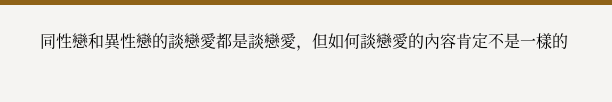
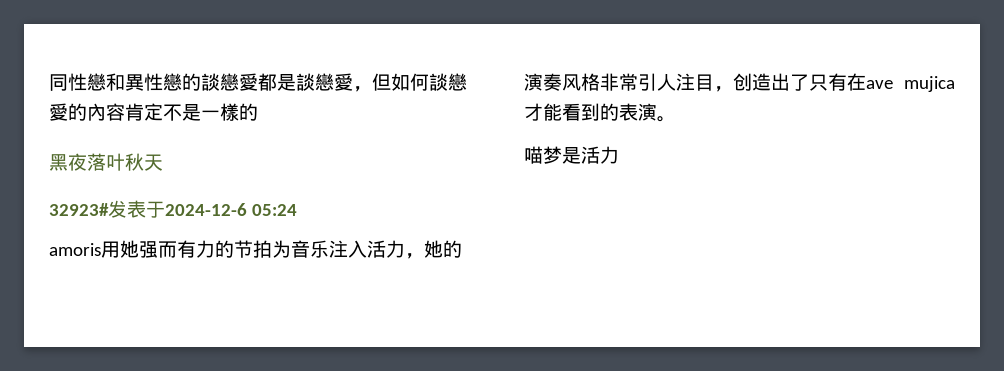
+ 黑夜落叶秋天
+ 32923#发表于2024-12-6 05:24
+ amoris用她强而有力的节拍为音乐注入活力，她的演奏风格非常引人注目，创造出了只有在ave mujica才能看到的表演。
+ 喵梦是活力

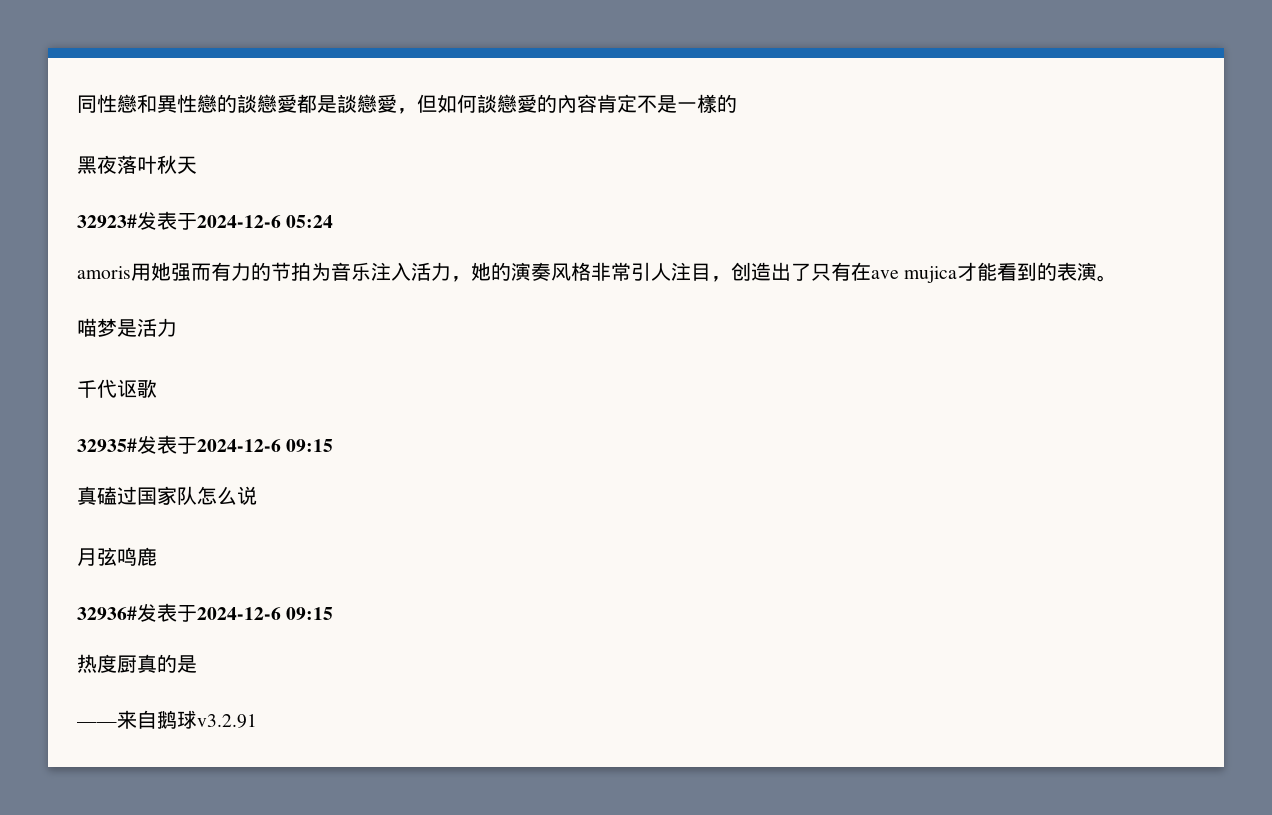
+ 千代讴歌
+ 32935#发表于2024-12-6 09:15
+ 真磕过国家队怎么说
+ 月弦鸣鹿
+ 32936#发表于2024-12-6 09:15
+ 热度厨真的是
+ ——来自鹅球v3.2.91

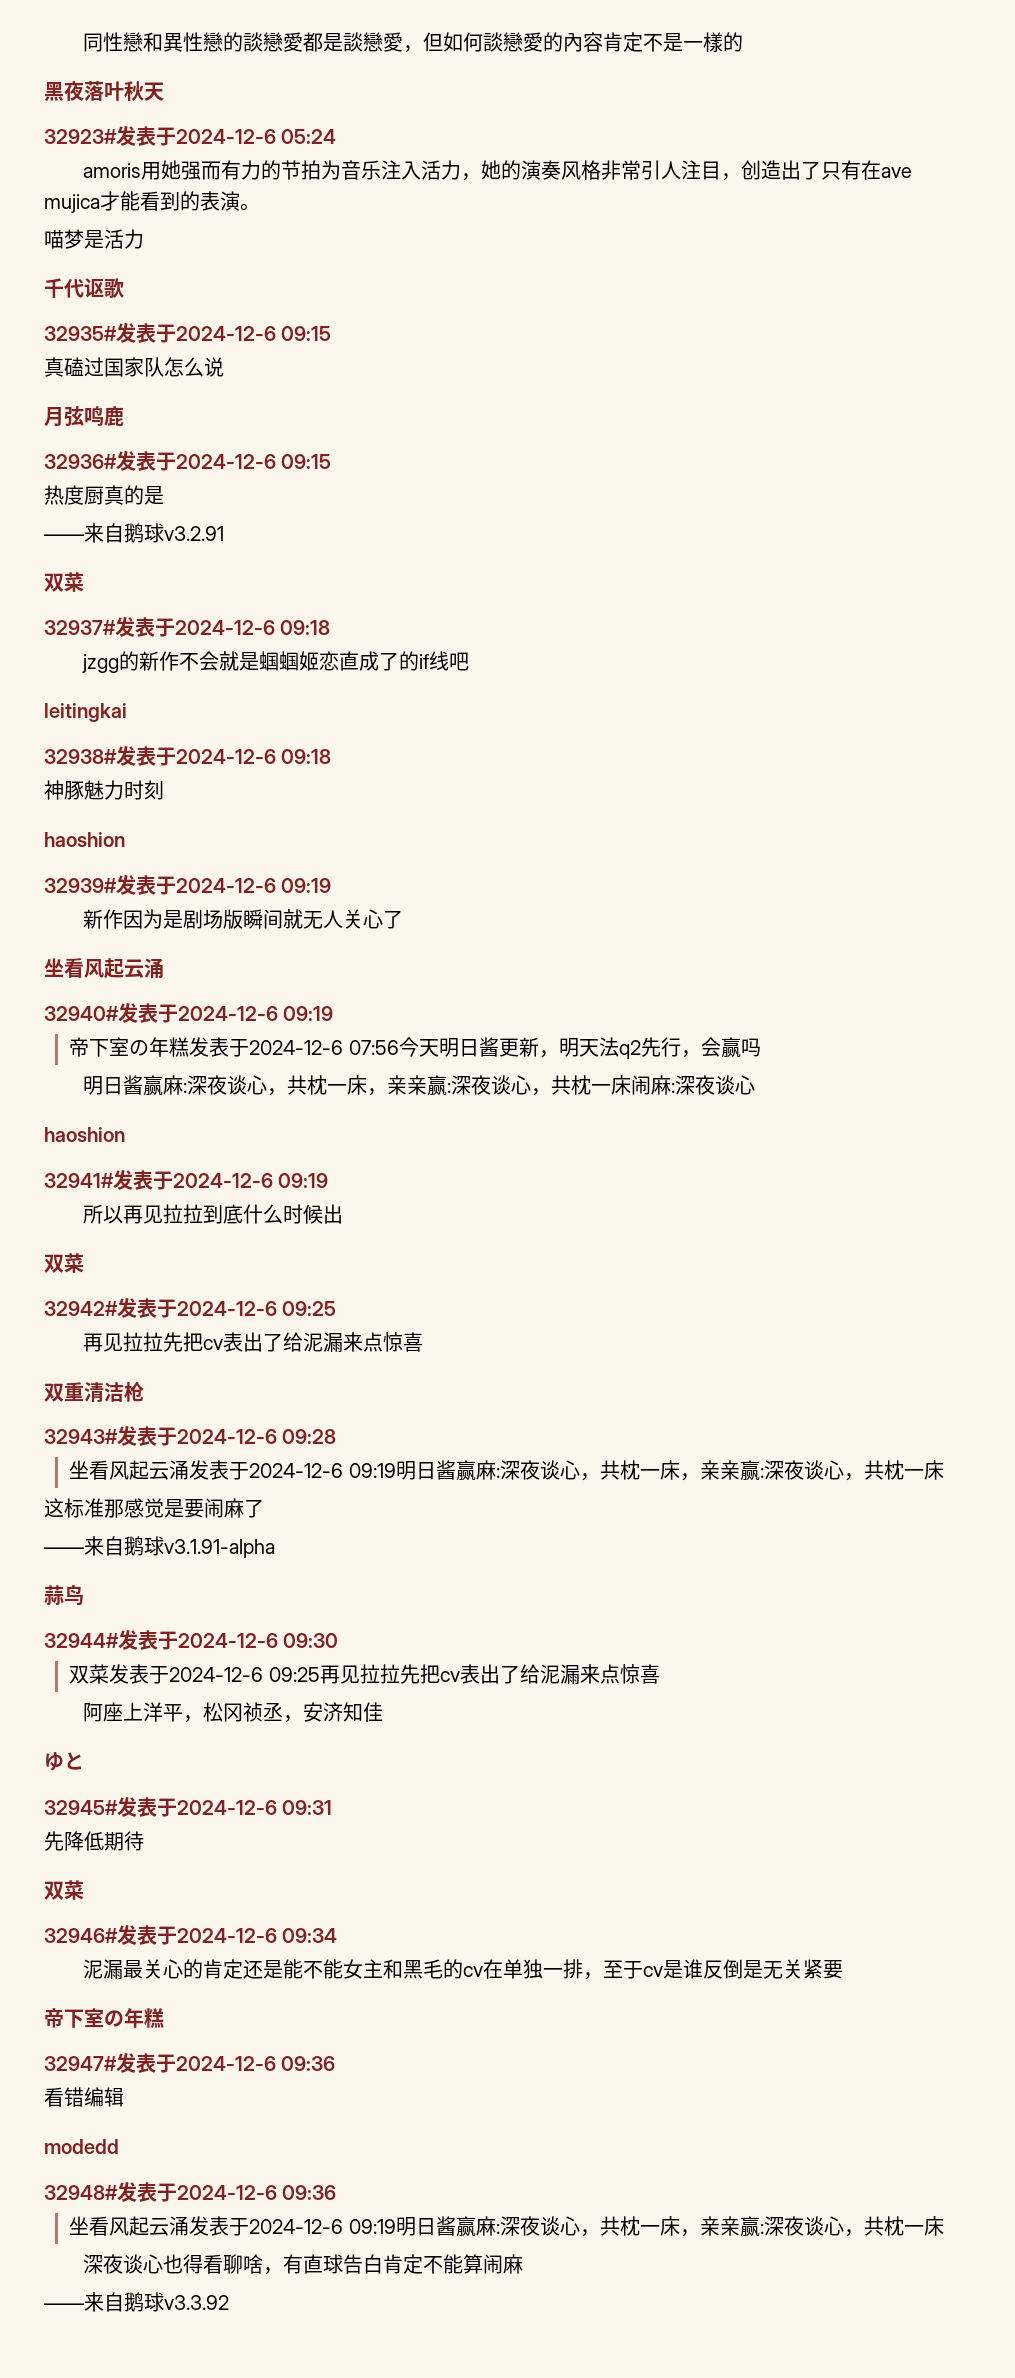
  ——来自鹅球v3.2.91
+ 双菜
+ 32937#发表于2024-12-6 09:18
+ jzgg的新作不会就是蝈蝈姬恋直成了的if线吧
+ leitingkai
+ 32938#发表于2024-12-6 09:18
+ 神豚魅力时刻
+ haoshion
+ 32939#发表于2024-12-6 09:19
+ 新作因为是剧场版瞬间就无人关心了
+ 坐看风起云涌
+ 32940#发表于2024-12-6 09:19
+ 帝下室の年糕发表于2024-12-6 07:56今天明日酱更新，明天法q2先行，会赢吗
+ 明日酱赢麻:深夜谈心，共枕一床，亲亲赢:深夜谈心，共枕一床闹麻:深夜谈心
+ haoshion
+ 32941#发表于2024-12-6 09:19
+ 所以再见拉拉到底什么时候出
+ 双菜
+ 32942#发表于2024-12-6 09:25
+ 再见拉拉先把cv表出了给泥漏来点惊喜
+ 双重清洁枪
+ 32943#发表于2024-12-6 09:28
+ 坐看风起云涌发表于2024-12-6 09:19明日酱赢麻:深夜谈心，共枕一床，亲亲赢:深夜谈心，共枕一床
+ 这标准那感觉是要闹麻了
+ ——来自鹅球v3.1.91-alpha
+ 蒜鸟
+ 32944#发表于2024-12-6 09:30
+ 双菜发表于2024-12-6 09:25再见拉拉先把cv表出了给泥漏来点惊喜
+ 阿座上洋平，松冈祯丞，安济知佳
+ ゆと
+ 32945#发表于2024-12-6 09:31
+ 先降低期待
+ 双菜
+ 32946#发表于2024-12-6 09:34
+ 泥漏最关心的肯定还是能不能女主和黑毛的cv在单独一排，至于cv是谁反倒是无关紧要
+ 帝下室の年糕
+ 32947#发表于2024-12-6 09:36
+ 看错编辑
+ modedd
+ 32948#发表于2024-12-6 09:36
+ 坐看风起云涌发表于2024-12-6 09:19明日酱赢麻:深夜谈心，共枕一床，亲亲赢:深夜谈心，共枕一床
+ 深夜谈心也得看聊啥，有直球告白肯定不能算闹麻
+ ——来自鹅球v3.3.92

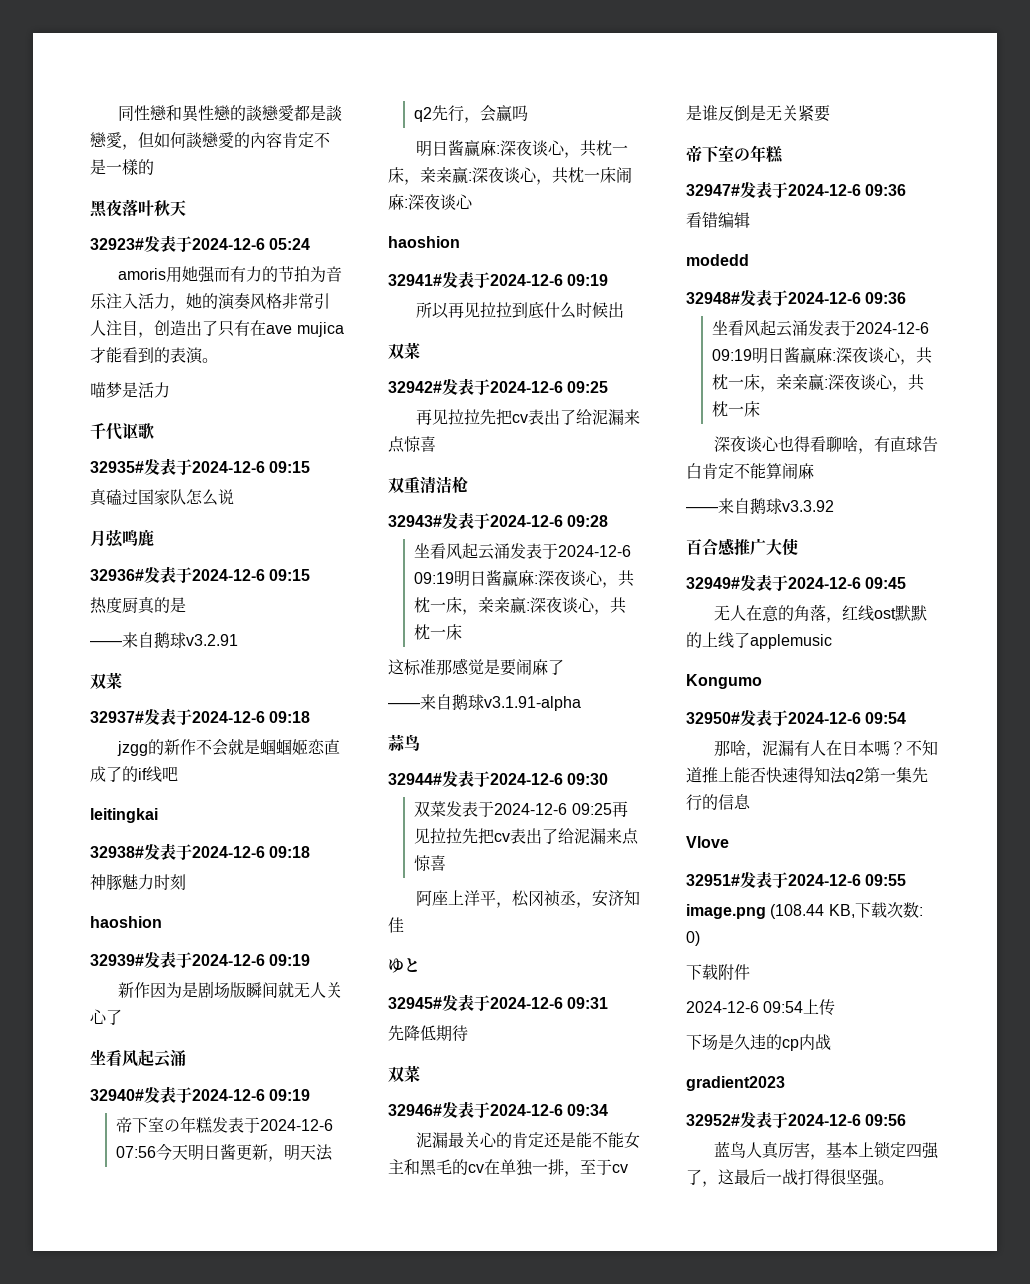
+ 百合感推广大使
+ 32949#发表于2024-12-6 09:45
+ 无人在意的角落，红线ost默默的上线了applemusic
+ Kongumo
+ 32950#发表于2024-12-6 09:54
+ 那啥，泥漏有人在日本嗎？不知道推上能否快速得知法q2第一集先行的信息
+ Vlove
+ 32951#发表于2024-12-6 09:55
+ image.png (108.44 KB,下载次数: 0)
+ 下载附件
+ 2024-12-6 09:54上传
+ 下场是久违的cp内战
+ gradient2023
+ 32952#发表于2024-12-6 09:56
+ 蓝鸟人真厉害，基本上锁定四强了，这最后一战打得很坚强。

